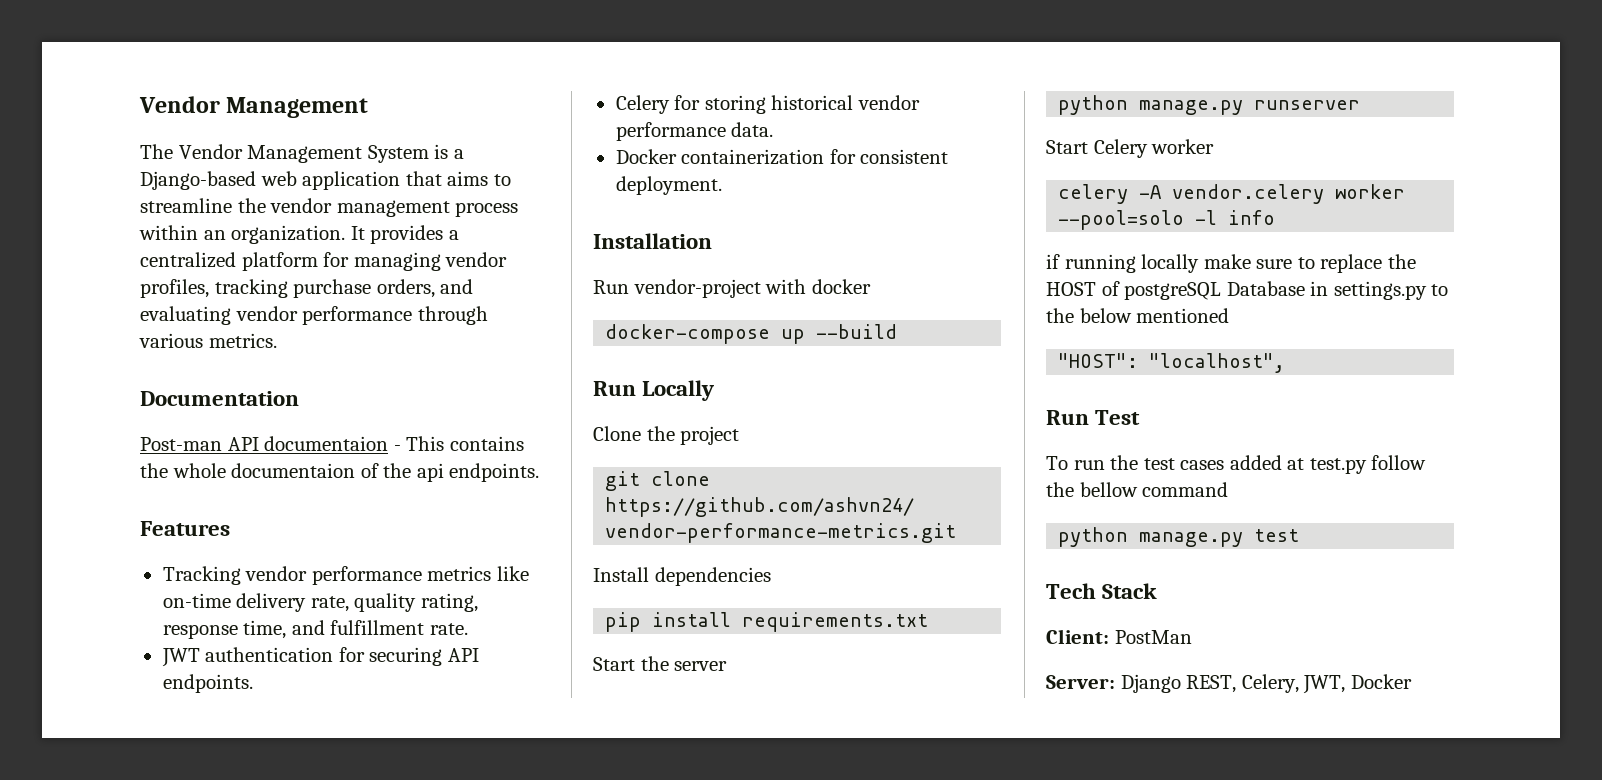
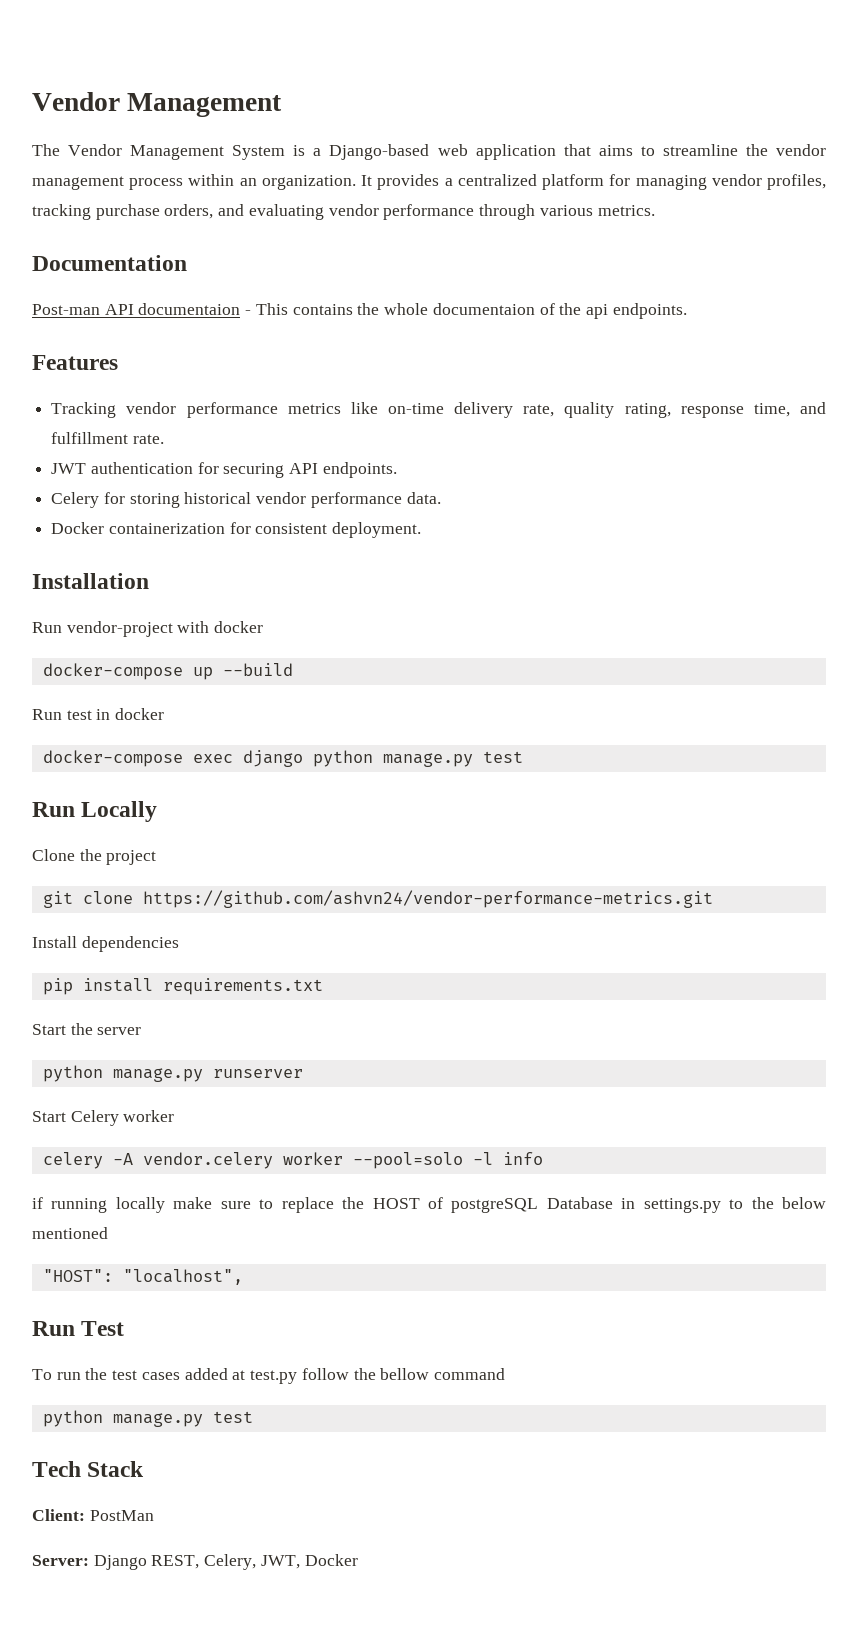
+ Run test in docker
+ docker-compose exec django python manage.py test

